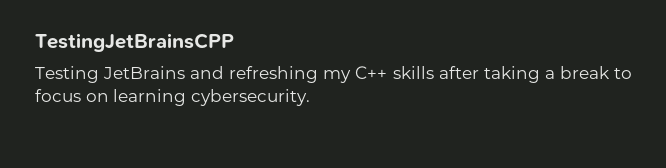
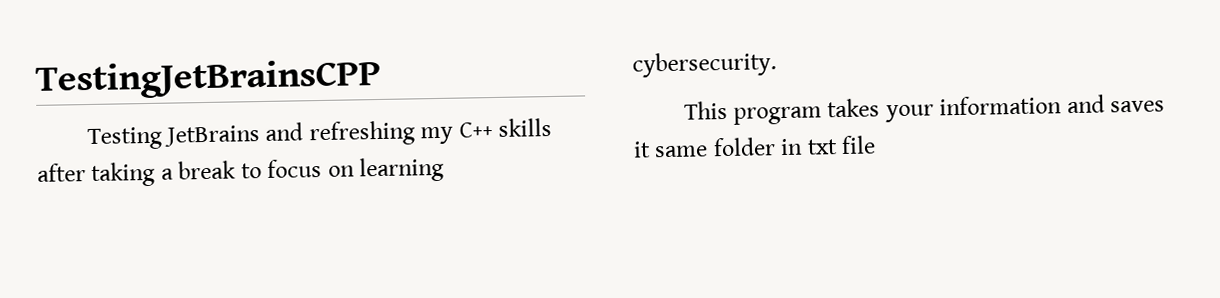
+ This program takes your information and saves it same folder in txt file

